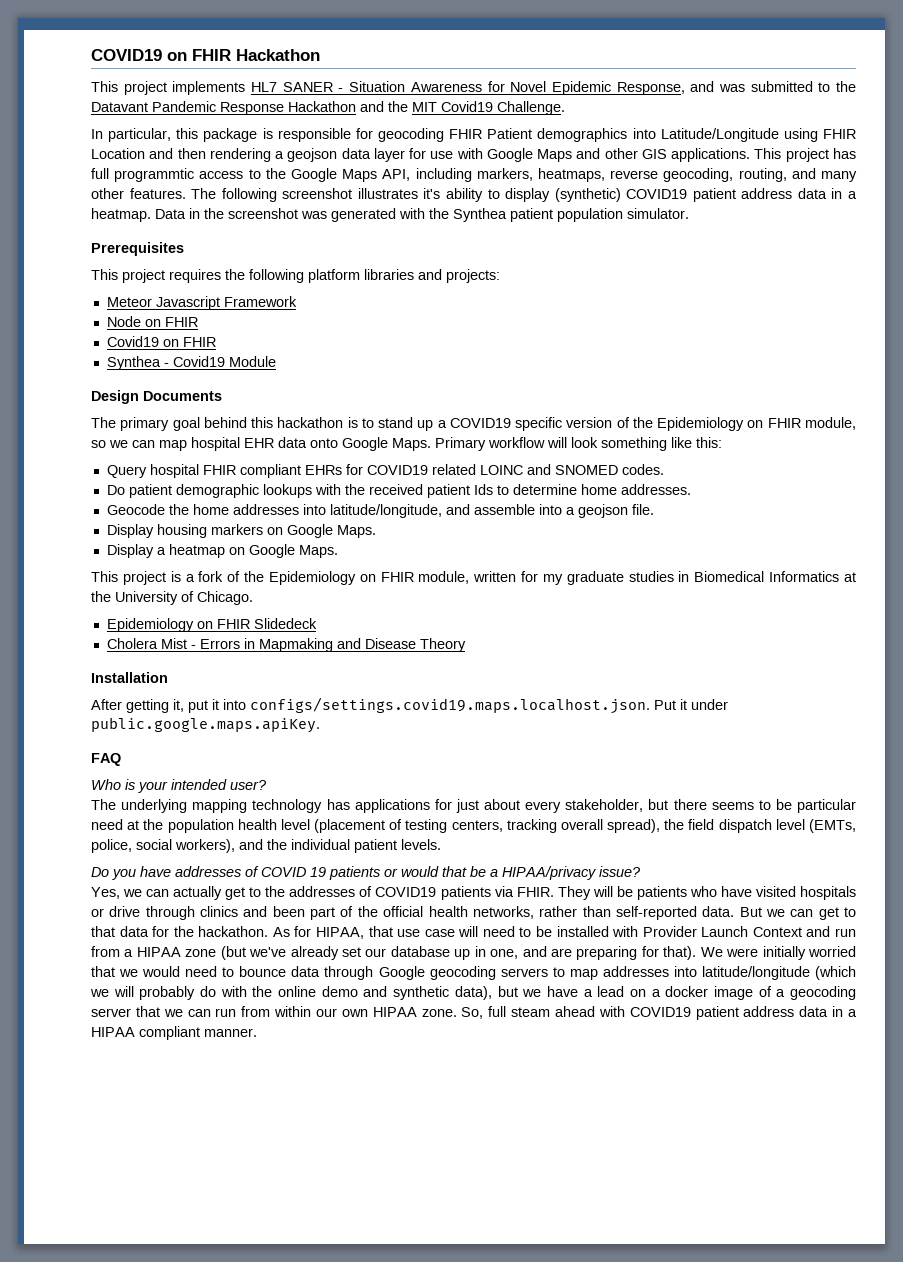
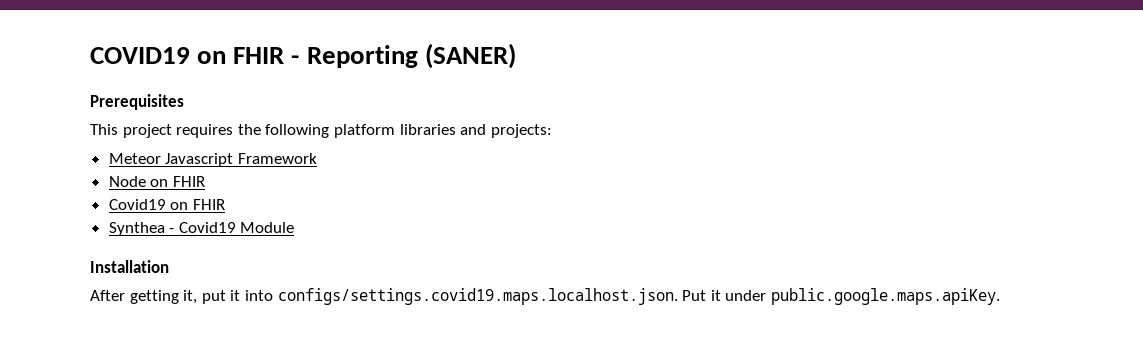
- COVID19 on FHIR Hackathon
- This project implements HL7 SANER - Situation Awareness for Novel Epidemic Response, and was submitted to the Datavant Pandemic Response Hackathon and the MIT Covid19 Challenge.
- In particular, this package is responsible for geocoding FHIR Patient demographics into Latitude/Longitude using FHIR Location and then rendering a geojson data layer for use with Google Maps and other GIS applications. This project has full programmtic access to the Google Maps API, including markers, heatmaps, reverse geocoding, routing, and many other features. The following screenshot illustrates it's ability to display (synthetic) COVID19 patient address data in a heatmap. Data in the screenshot was generated with the Synthea patient population simulator.
+ COVID19 on FHIR - Reporting (SANER)
- Design Documents
- The primary goal behind this hackathon is to stand up a COVID19 specific version of the Epidemiology on FHIR module, so we can map hospital EHR data onto Google Maps. Primary workflow will look something like this:
- Query hospital FHIR compliant EHRs for COVID19 related LOINC and SNOMED codes.
- Do patient demographic lookups with the received patient Ids to determine home addresses.
- Geocode the home addresses into latitude/longitude, and assemble into a geojson file.
- Display housing markers on Google Maps.
- Display a heatmap on Google Maps.
- This project is a fork of the Epidemiology on FHIR module, written for my graduate studies in Biomedical Informatics at the University of Chicago.
- Epidemiology on FHIR Slidedeck
- Cholera Mist - Errors in Mapmaking and Disease Theory
- FAQ
- Who is your intended user?
- The underlying mapping technology has applications for just about every stakeholder, but there seems to be particular need at the population health level (placement of testing centers, tracking overall spread), the field dispatch level (EMTs, police, social workers), and the individual patient levels.
- Do you have addresses of COVID 19 patients or would that be a HIPAA/privacy issue?
- Yes, we can actually get to the addresses of COVID19 patients via FHIR. They will be patients who have visited hospitals or drive through clinics and been part of the official health networks, rather than self-reported data. But we can get to that data for the hackathon. As for HIPAA, that use case will need to be installed with Provider Launch Context and run from a HIPAA zone (but we've already set our database up in one, and are preparing for that). We were initially worried that we would need to bounce data through Google geocoding servers to map addresses into latitude/longitude (which we will probably do with the online demo and synthetic data), but we have a lead on a docker image of a geocoding server that we can run from within our own HIPAA zone. So, full steam ahead with COVID19 patient address data in a HIPAA compliant manner.

